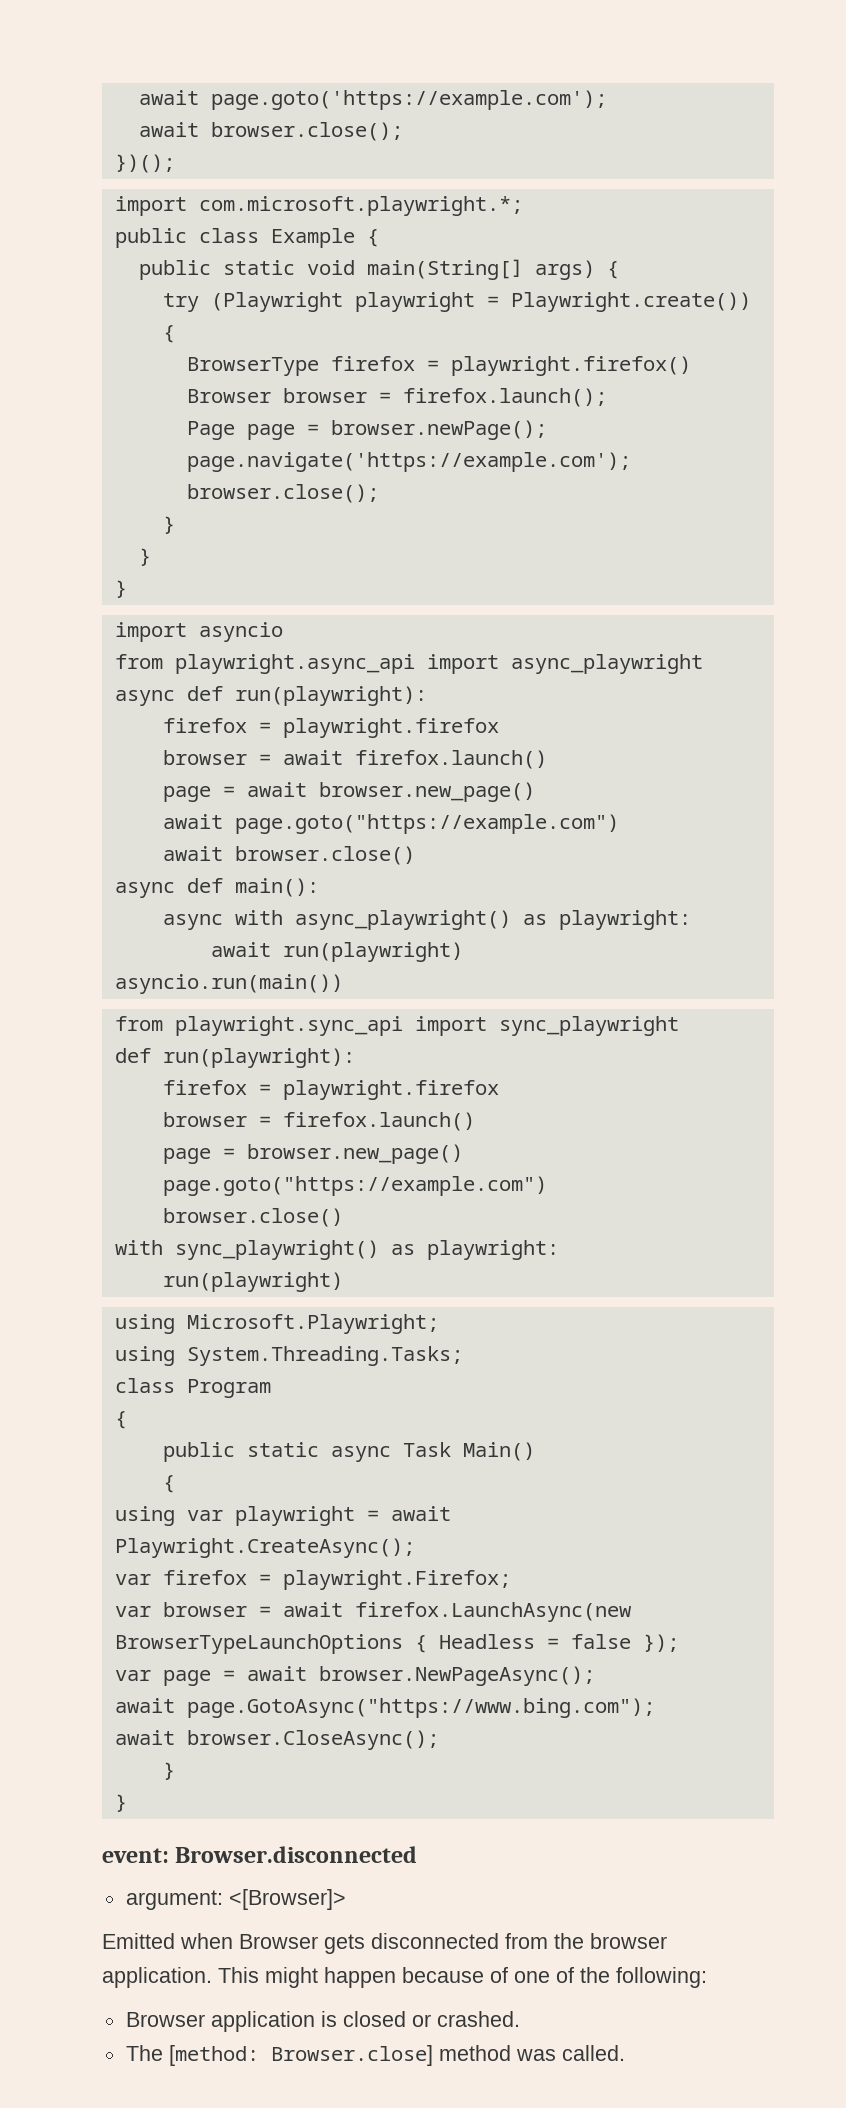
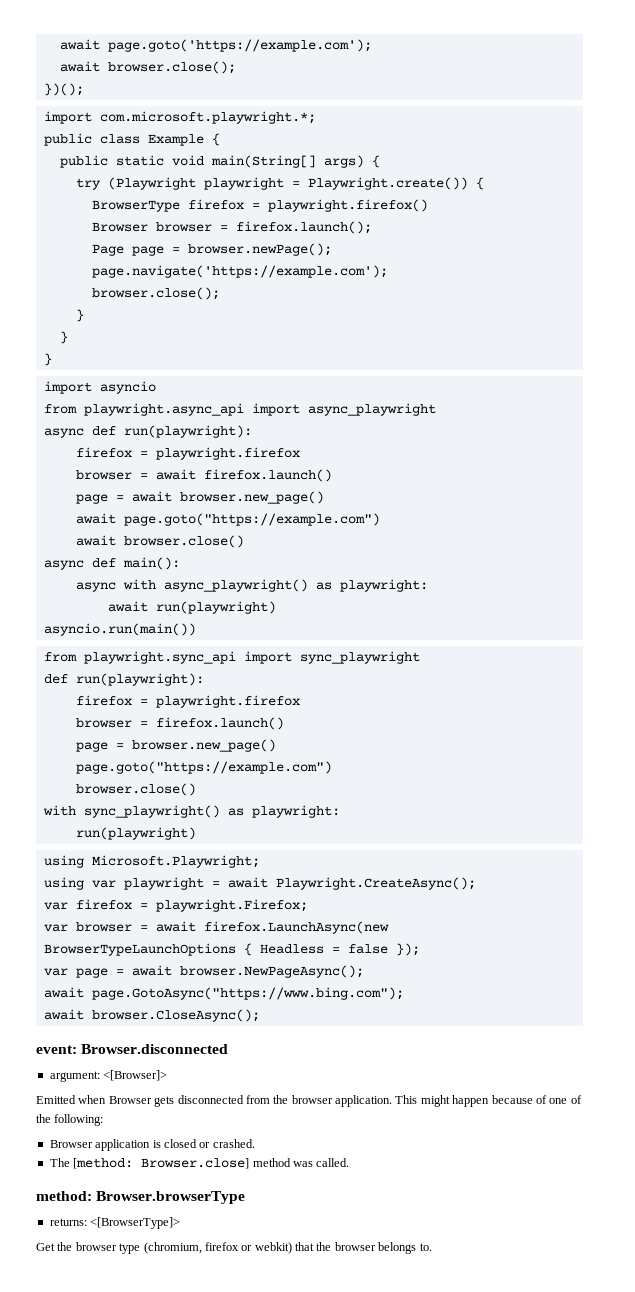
- using System.Threading.Tasks;
- class Program
- {
- public static async Task Main()
- {
  await browser.CloseAsync();
- }
- }
+ method: Browser.browserType
+ returns: <[BrowserType]>
+ Get the browser type (chromium, firefox or webkit) that the browser belongs to.

